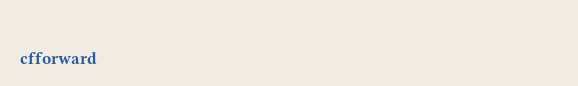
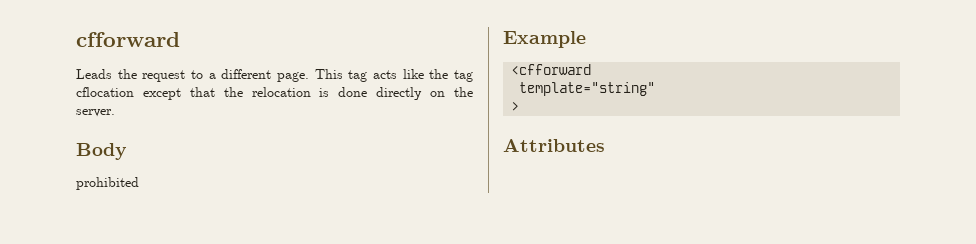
+ Leads the request to a different page. This tag acts like the tag cflocation except that the relocation is done directly on the server.
+ Body
+ prohibited
+ Example
+ <cfforward
+ template="string"
+ >
+ Attributes

